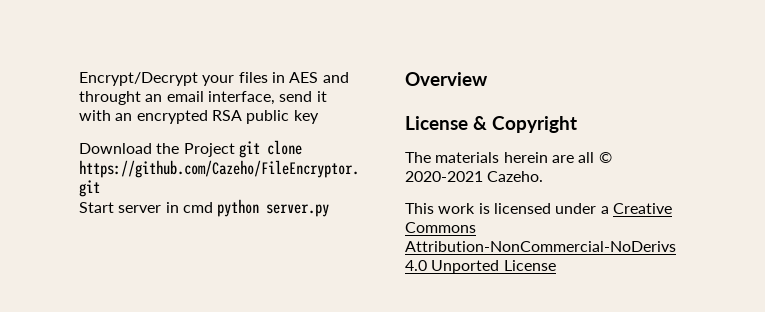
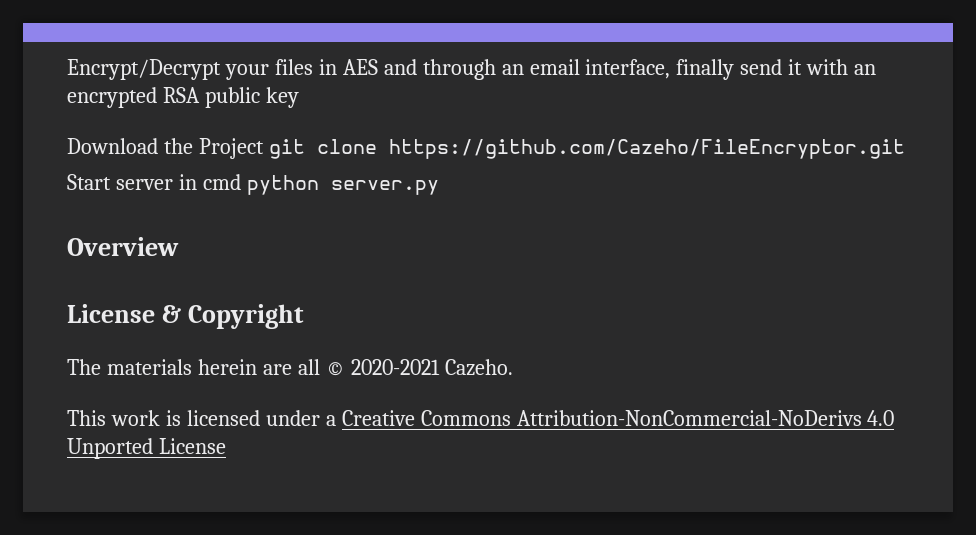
- Encrypt/Decrypt your files in AES and throught an email interface, send it with an encrypted RSA public key
+ Encrypt/Decrypt your files in AES and through an email interface, finally send it with an encrypted RSA public key

